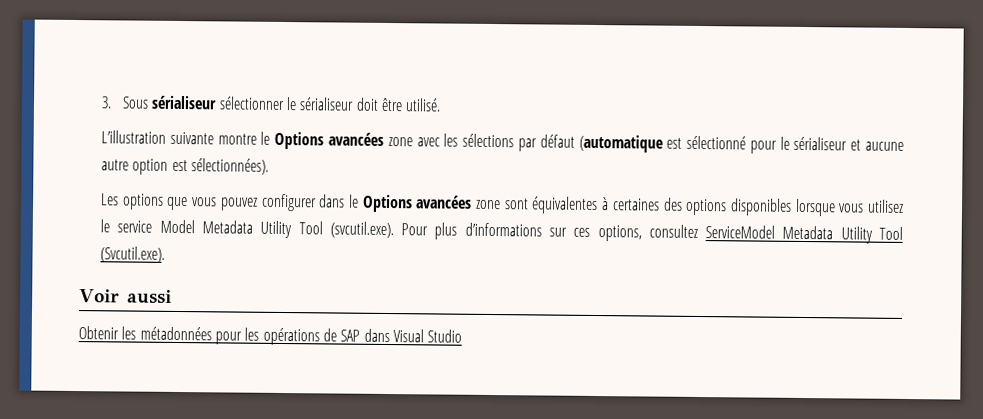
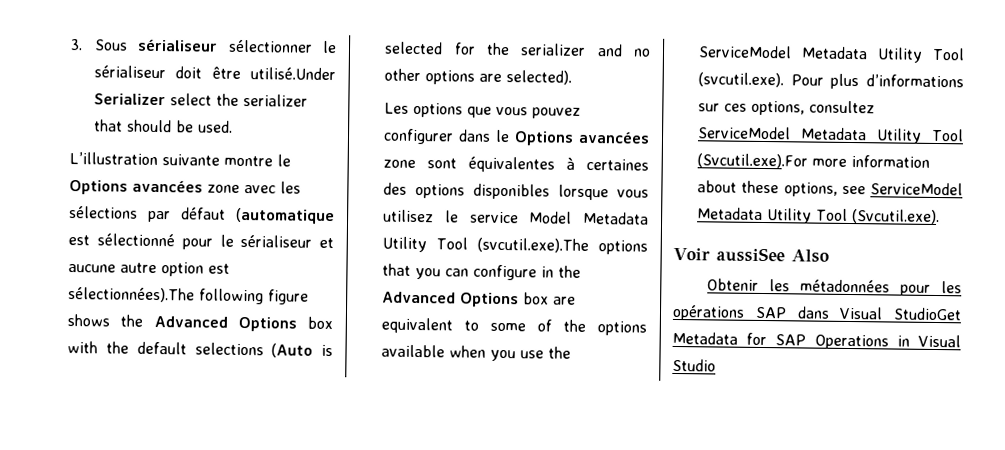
- 3. Sous sérialiseur sélectionner le sérialiseur doit être utilisé.
+ 3. Sous sérialiseur sélectionner le sérialiseur doit être utilisé.Under Serializer select the serializer that should be used.
- L’illustration suivante montre le Options avancées zone avec les sélections par défaut (automatique est sélectionné pour le sérialiseur et aucune autre option est sélectionnées).
+ L’illustration suivante montre le Options avancées zone avec les sélections par défaut (automatique est sélectionné pour le sérialiseur et aucune autre option est sélectionnées).The following figure shows the Advanced Options box with the default selections (Auto is selected for the serializer and no other options are selected).
- Les options que vous pouvez configurer dans le Options avancées zone sont équivalentes à certaines des options disponibles lorsque vous utilisez le service Model Metadata Utility Tool (svcutil.exe). Pour plus d’informations sur ces options, consultez ServiceModel Metadata Utility Tool (Svcutil.exe).
+ Les options que vous pouvez configurer dans le Options avancées zone sont équivalentes à certaines des options disponibles lorsque vous utilisez le service Model Metadata Utility Tool (svcutil.exe).The options that you can configure in the Advanced Options box are equivalent to some of the options available when you use the ServiceModel Metadata Utility Tool (svcutil.exe). Pour plus d’informations sur ces options, consultez ServiceModel Metadata Utility Tool (Svcutil.exe).For more information about these options, see ServiceModel Metadata Utility Tool (Svcutil.exe).
- Voir aussi
+ Voir aussiSee Also
- Obtenir les métadonnées pour les opérations de SAP dans Visual Studio
+ Obtenir les métadonnées pour les opérations SAP dans Visual StudioGet Metadata for SAP Operations in Visual Studio

